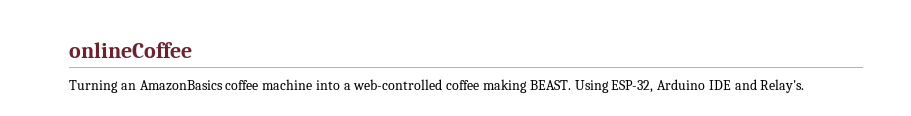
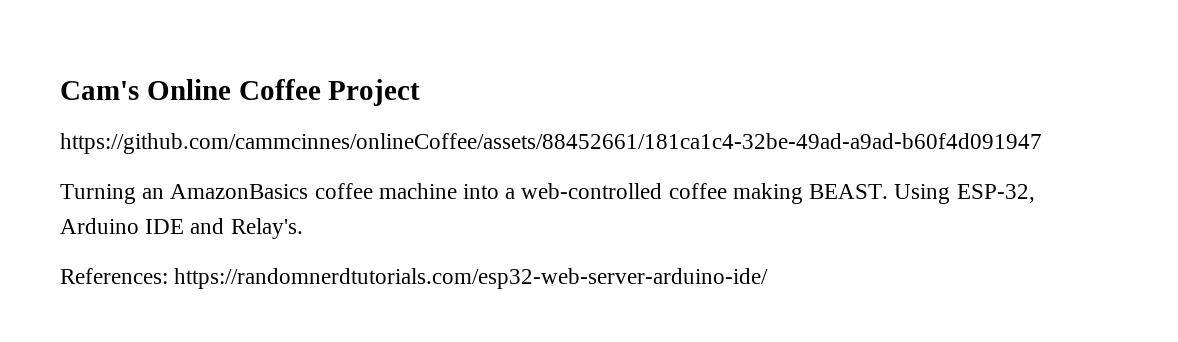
- onlineCoffee
+ Cam's Online Coffee Project
+ https://github.com/cammcinnes/onlineCoffee/assets/88452661/181ca1c4-32be-49ad-a9ad-b60f4d091947
+ References: https://randomnerdtutorials.com/esp32-web-server-arduino-ide/

